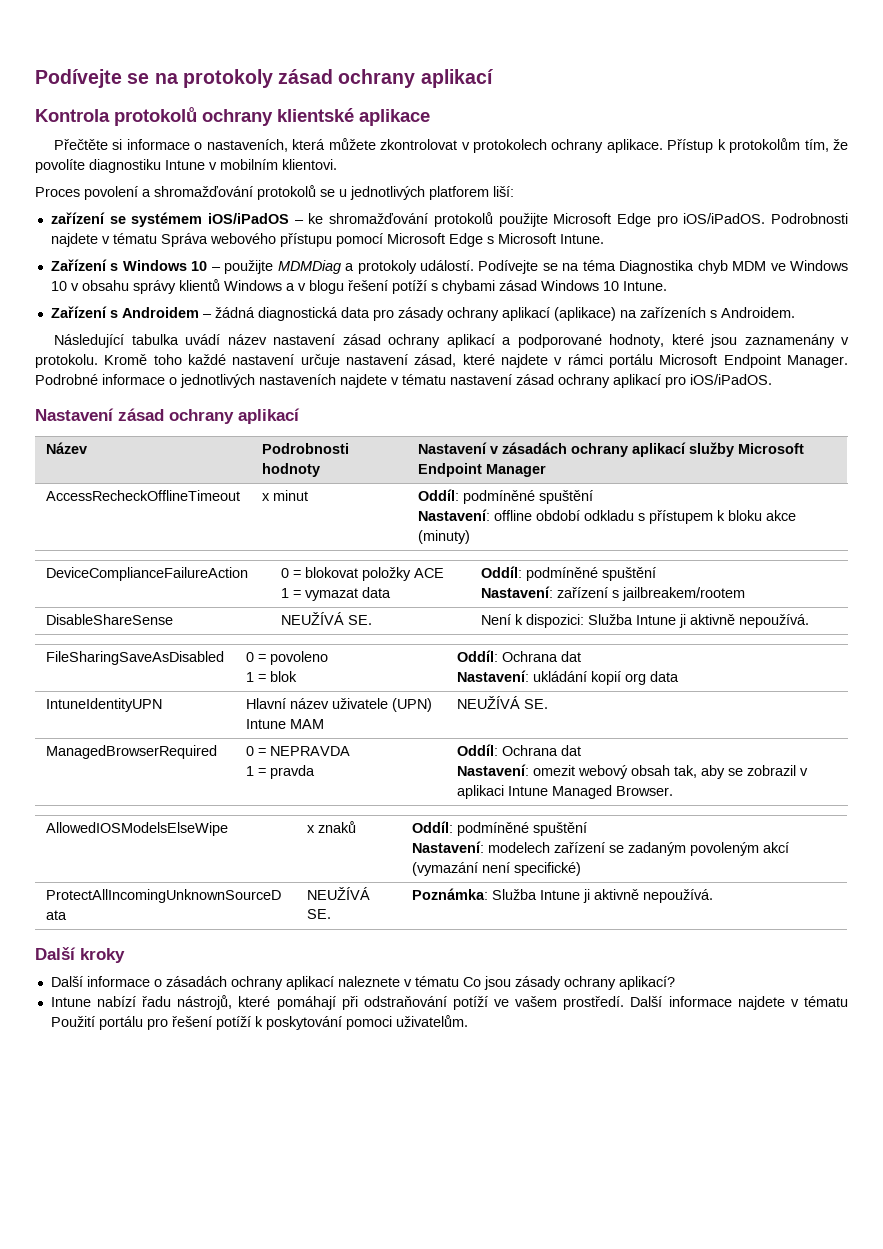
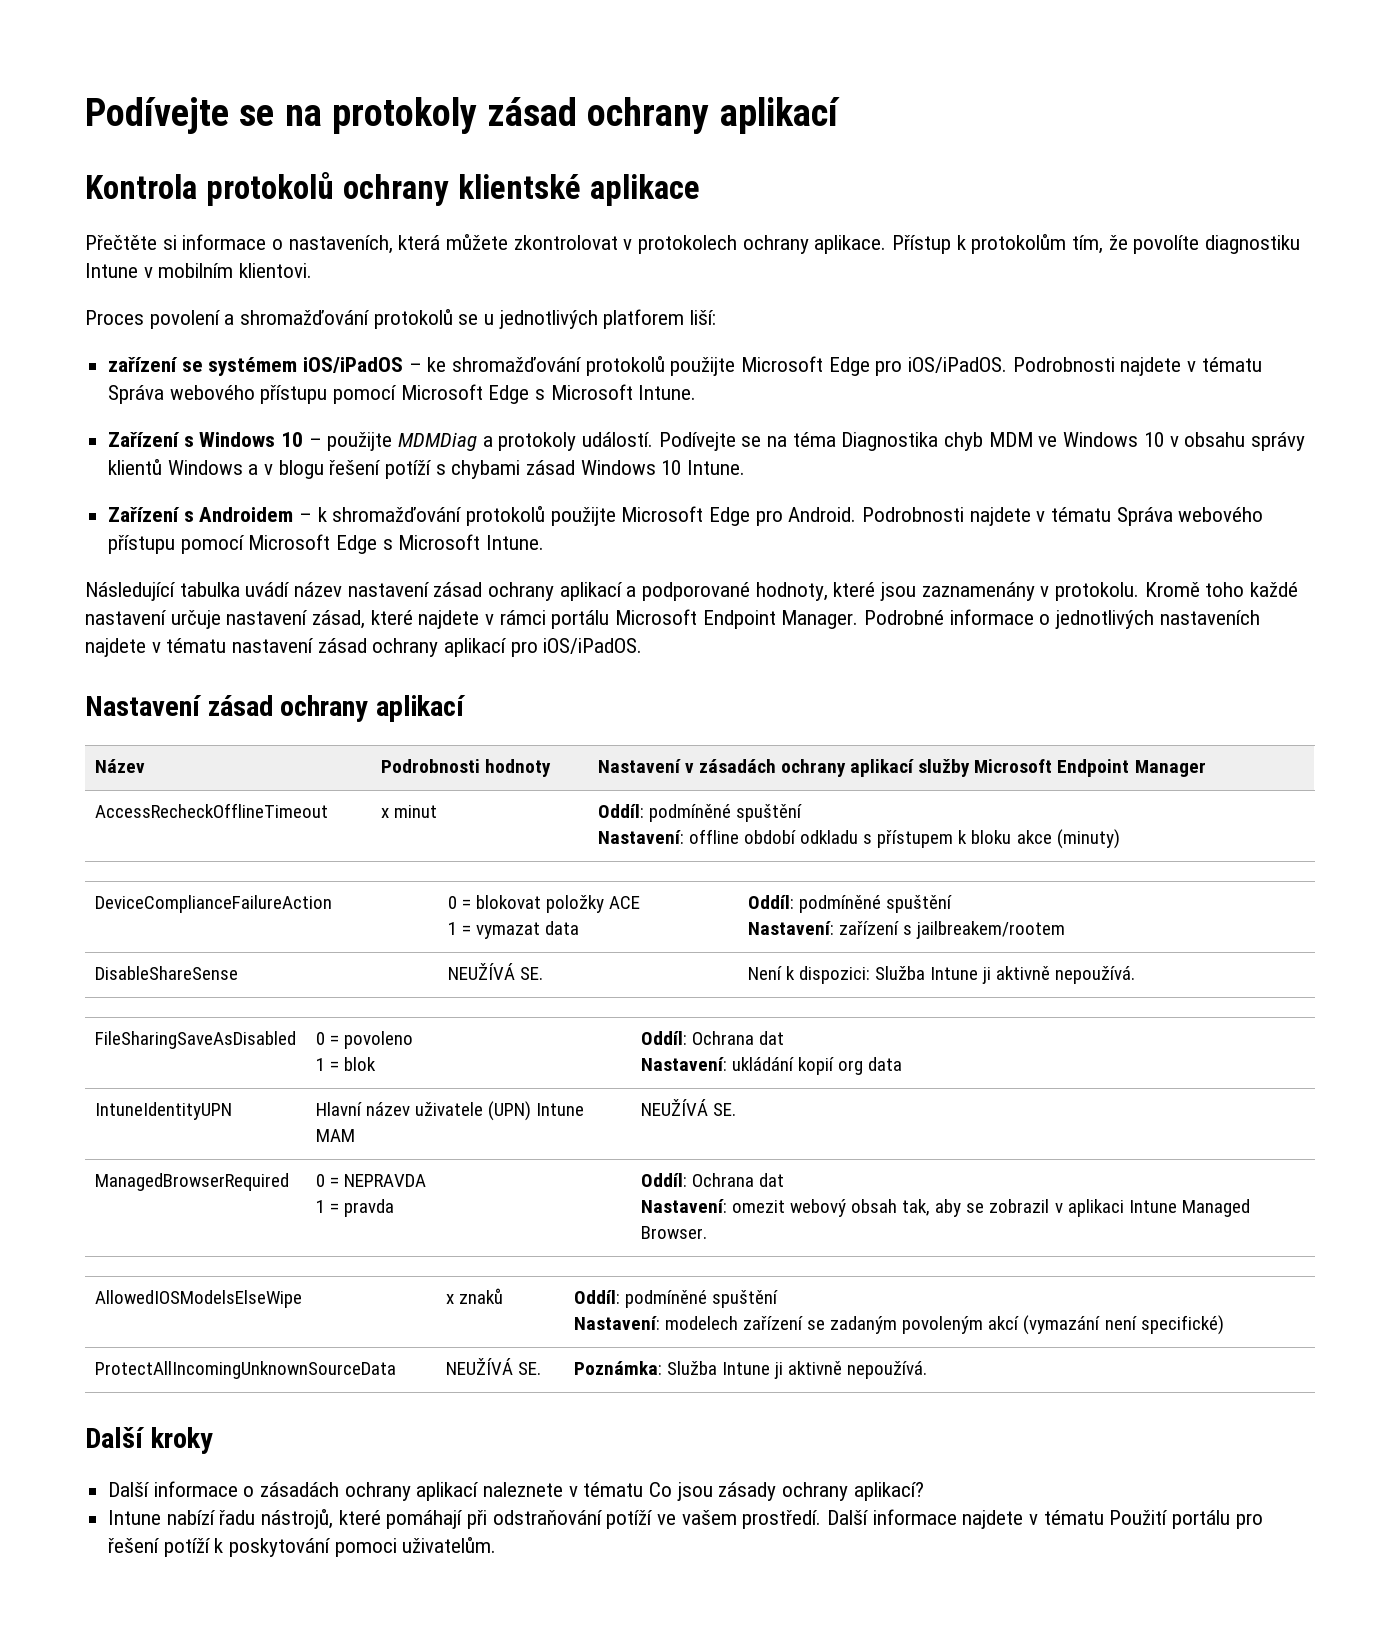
- Zařízení s Androidem – žádná diagnostická data pro zásady ochrany aplikací (aplikace) na zařízeních s Androidem.
+ Zařízení s Androidem – k shromažďování protokolů použijte Microsoft Edge pro Android. Podrobnosti najdete v tématu Správa webového přístupu pomocí Microsoft Edge s Microsoft Intune.

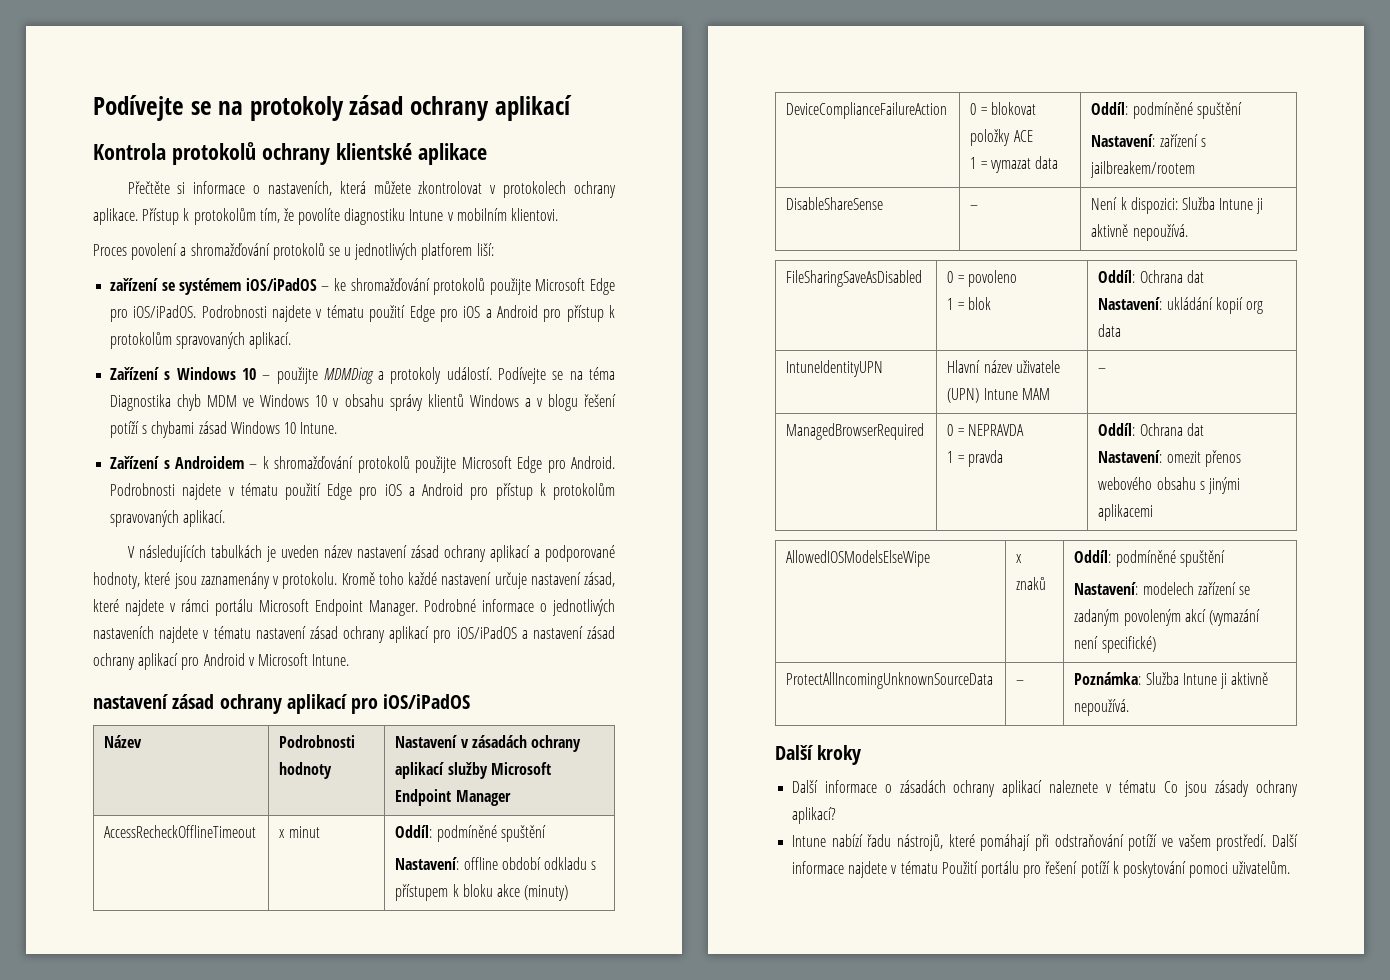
- zařízení se systémem iOS/iPadOS – ke shromažďování protokolů použijte Microsoft Edge pro iOS/iPadOS. Podrobnosti najdete v tématu Správa webového přístupu pomocí Microsoft Edge s Microsoft Intune.
+ zařízení se systémem iOS/iPadOS – ke shromažďování protokolů použijte Microsoft Edge pro iOS/iPadOS. Podrobnosti najdete v tématu použití Edge pro iOS a Android pro přístup k protokolům spravovaných aplikací.
- Zařízení s Androidem – k shromažďování protokolů použijte Microsoft Edge pro Android. Podrobnosti najdete v tématu Správa webového přístupu pomocí Microsoft Edge s Microsoft Intune.
- Následující tabulka uvádí název nastavení zásad ochrany aplikací a podporované hodnoty, které jsou zaznamenány v protokolu.
+ Zařízení s Androidem – k shromažďování protokolů použijte Microsoft Edge pro Android. Podrobnosti najdete v tématu použití Edge pro iOS a Android pro přístup k protokolům spravovaných aplikací.
+ V následujících tabulkách je uveden název nastavení zásad ochrany aplikací a podporované hodnoty, které jsou zaznamenány v protokolu.
- Podrobné informace o jednotlivých nastaveních najdete v tématu nastavení zásad ochrany aplikací pro iOS/iPadOS.
- Nastavení zásad ochrany aplikací
+ Podrobné informace o jednotlivých nastaveních najdete v tématu nastavení zásad ochrany aplikací pro iOS/iPadOS a nastavení zásad ochrany aplikací pro Android v Microsoft Intune.
+ nastavení zásad ochrany aplikací pro iOS/iPadOS
- DisableShareSense | NEUŽÍVÁ SE. | Není k dispozici: Služba Intune ji aktivně nepoužívá.
+ DisableShareSense | – | Není k dispozici: Služba Intune ji aktivně nepoužívá.
- IntuneIdentityUPN | Hlavní název uživatele (UPN) Intune MAM | NEUŽÍVÁ SE.
+ IntuneIdentityUPN | Hlavní název uživatele (UPN) Intune MAM | –
  ManagedBrowserRequired | 0 = NEPRAVDA
  1 = pravda | Oddíl: Ochrana dat
- Nastavení: omezit webový obsah tak, aby se zobrazil v aplikaci Intune Managed Browser.
+ Nastavení: omezit přenos webového obsahu s jinými aplikacemi
- ProtectAllIncomingUnknownSourceData | NEUŽÍVÁ SE. | Poznámka: Služba Intune ji aktivně nepoužívá.
+ ProtectAllIncomingUnknownSourceData | – | Poznámka: Služba Intune ji aktivně nepoužívá.

